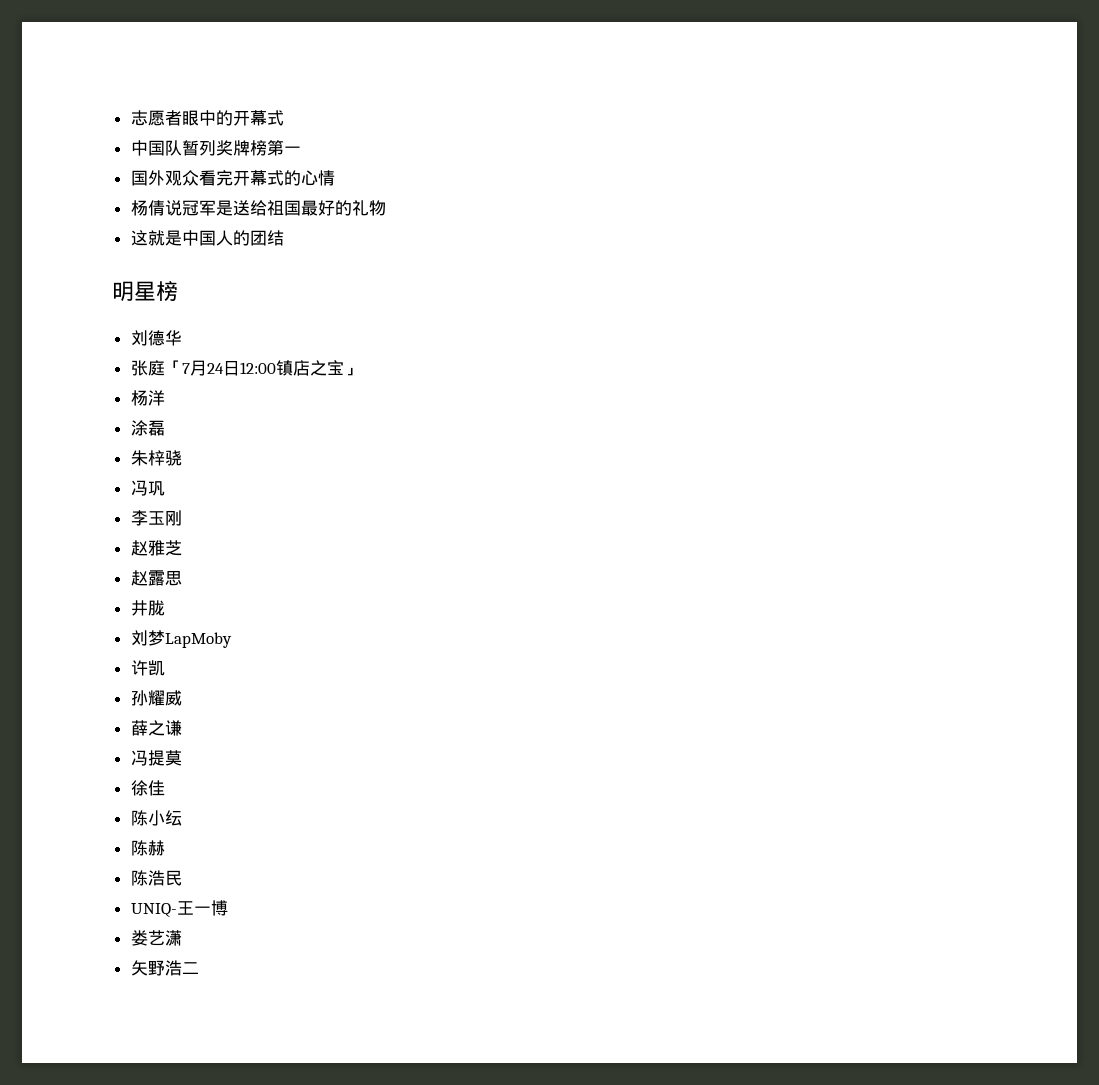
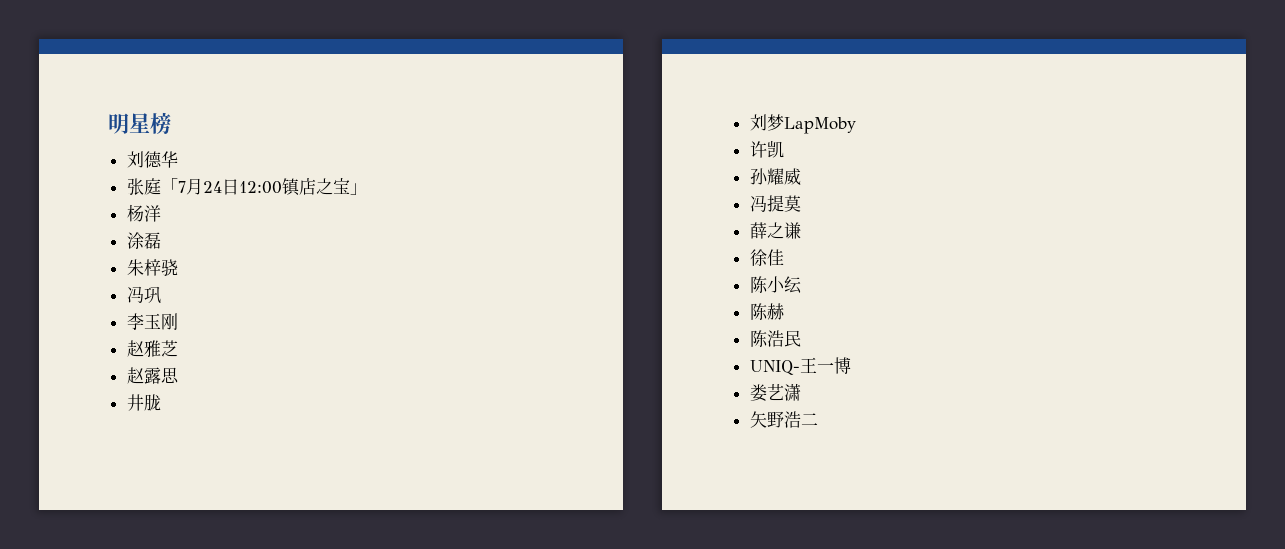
- 志愿者眼中的开幕式
- 中国队暂列奖牌榜第一
- 国外观众看完开幕式的心情
- 杨倩说冠军是送给祖国最好的礼物
- 这就是中国人的团结
+ 冯提莫
- 冯提莫

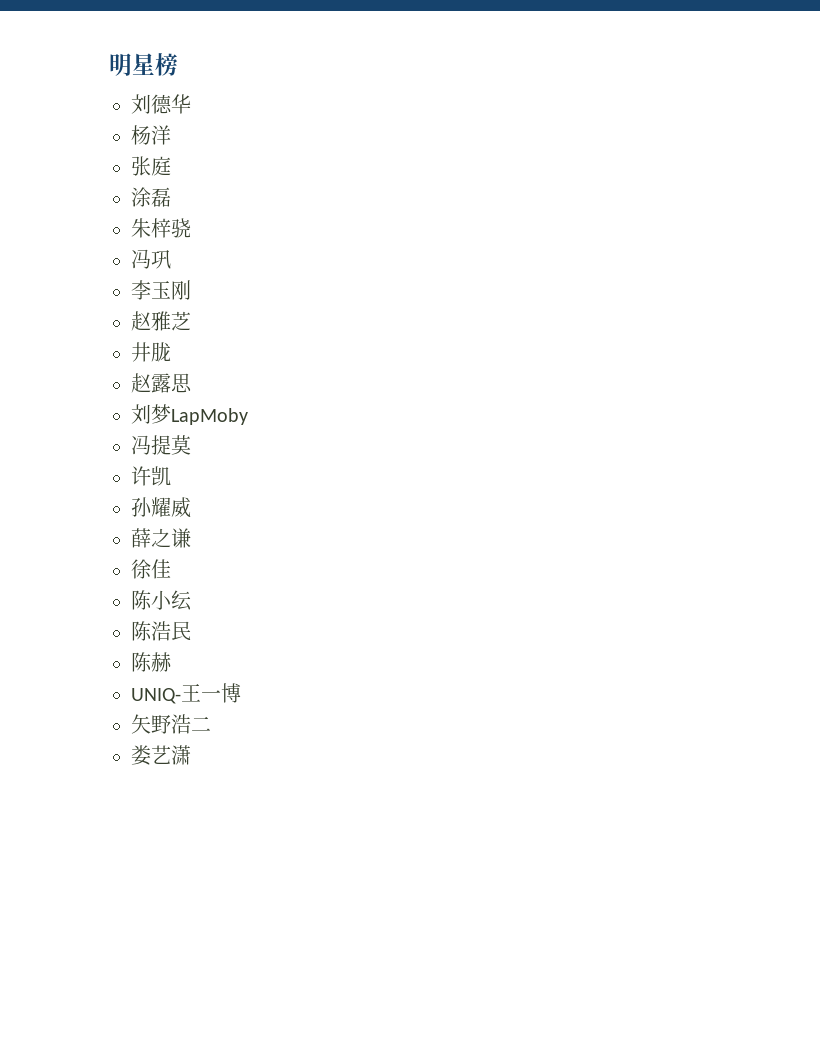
+ 杨洋
- 张庭「7月24日12:00镇店之宝」
- 杨洋
+ 张庭
+ 井胧
- 井胧
+ 冯提莫
- 冯提莫
+ 陈浩民
  陈赫
- 陈浩民
- 娄艺潇
+ 娄艺潇

